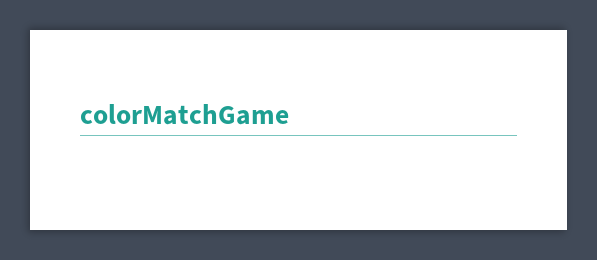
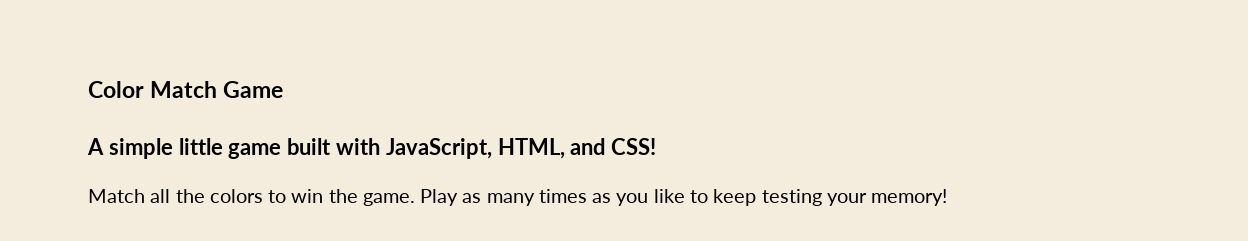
- colorMatchGame
+ Color Match Game
+ A simple little game built with JavaScript, HTML, and CSS!
+ Match all the colors to win the game. Play as many times as you like to keep testing your memory!

